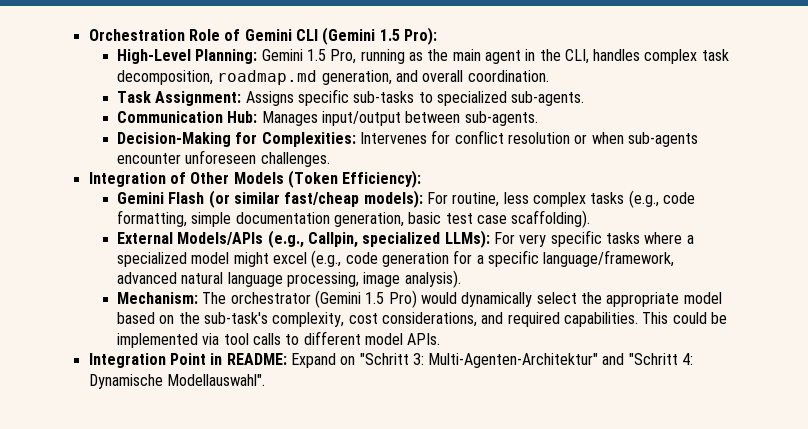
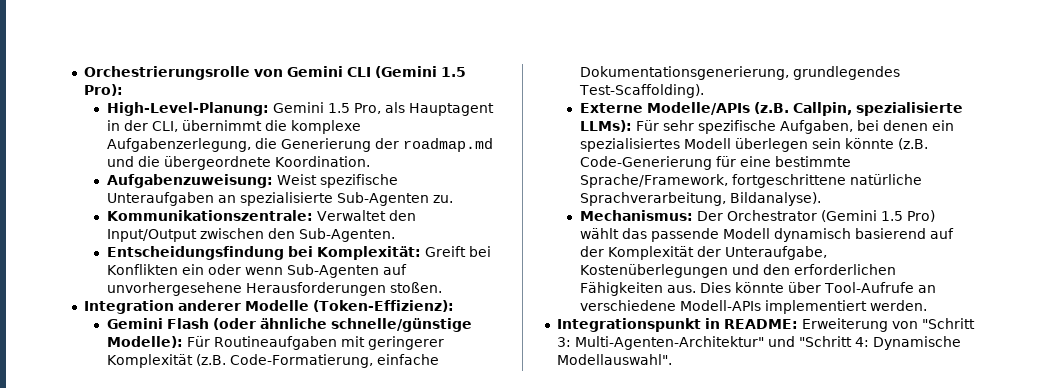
- Orchestration Role of Gemini CLI (Gemini 1.5 Pro):
+ Orchestrierungsrolle von Gemini CLI (Gemini 1.5 Pro):
- High-Level Planning: Gemini 1.5 Pro, running as the main agent in the CLI, handles complex task decomposition, roadmap.md generation, and overall coordination.
- Task Assignment: Assigns specific sub-tasks to specialized sub-agents.
- Communication Hub: Manages input/output between sub-agents.
- Decision-Making for Complexities: Intervenes for conflict resolution or when sub-agents encounter unforeseen challenges.
- Integration of Other Models (Token Efficiency):
- Gemini Flash (or similar fast/cheap models): For routine, less complex tasks (e.g., code formatting, simple documentation generation, basic test case scaffolding).
- External Models/APIs (e.g., Callpin, specialized LLMs): For very specific tasks where a specialized model might excel (e.g., code generation for a specific language/framework, advanced natural language processing, image analysis).
- Mechanism: The orchestrator (Gemini 1.5 Pro) would dynamically select the appropriate model based on the sub-task's complexity, cost considerations, and required capabilities. This could be implemented via tool calls to different model APIs.
- Integration Point in README: Expand on "Schritt 3: Multi-Agenten-Architektur" and "Schritt 4: Dynamische Modellauswahl".
+ High-Level-Planung: Gemini 1.5 Pro, als Hauptagent in der CLI, übernimmt die komplexe Aufgabenzerlegung, die Generierung der roadmap.md und die übergeordnete Koordination.
+ Aufgabenzuweisung: Weist spezifische Unteraufgaben an spezialisierte Sub-Agenten zu.
+ Kommunikationszentrale: Verwaltet den Input/Output zwischen den Sub-Agenten.
+ Entscheidungsfindung bei Komplexität: Greift bei Konflikten ein oder wenn Sub-Agenten auf unvorhergesehene Herausforderungen stoßen.
+ Integration anderer Modelle (Token-Effizienz):
+ Gemini Flash (oder ähnliche schnelle/günstige Modelle): Für Routineaufgaben mit geringerer Komplexität (z.B. Code-Formatierung, einfache Dokumentationsgenerierung, grundlegendes Test-Scaffolding).
+ Externe Modelle/APIs (z.B. Callpin, spezialisierte LLMs): Für sehr spezifische Aufgaben, bei denen ein spezialisiertes Modell überlegen sein könnte (z.B. Code-Generierung für eine bestimmte Sprache/Framework, fortgeschrittene natürliche Sprachverarbeitung, Bildanalyse).
+ Mechanismus: Der Orchestrator (Gemini 1.5 Pro) wählt das passende Modell dynamisch basierend auf der Komplexität der Unteraufgabe, Kostenüberlegungen und den erforderlichen Fähigkeiten aus. Dies könnte über Tool-Aufrufe an verschiedene Modell-APIs implementiert werden.
+ Integrationspunkt in README: Erweiterung von "Schritt 3: Multi-Agenten-Architektur" und "Schritt 4: Dynamische Modellauswahl".

